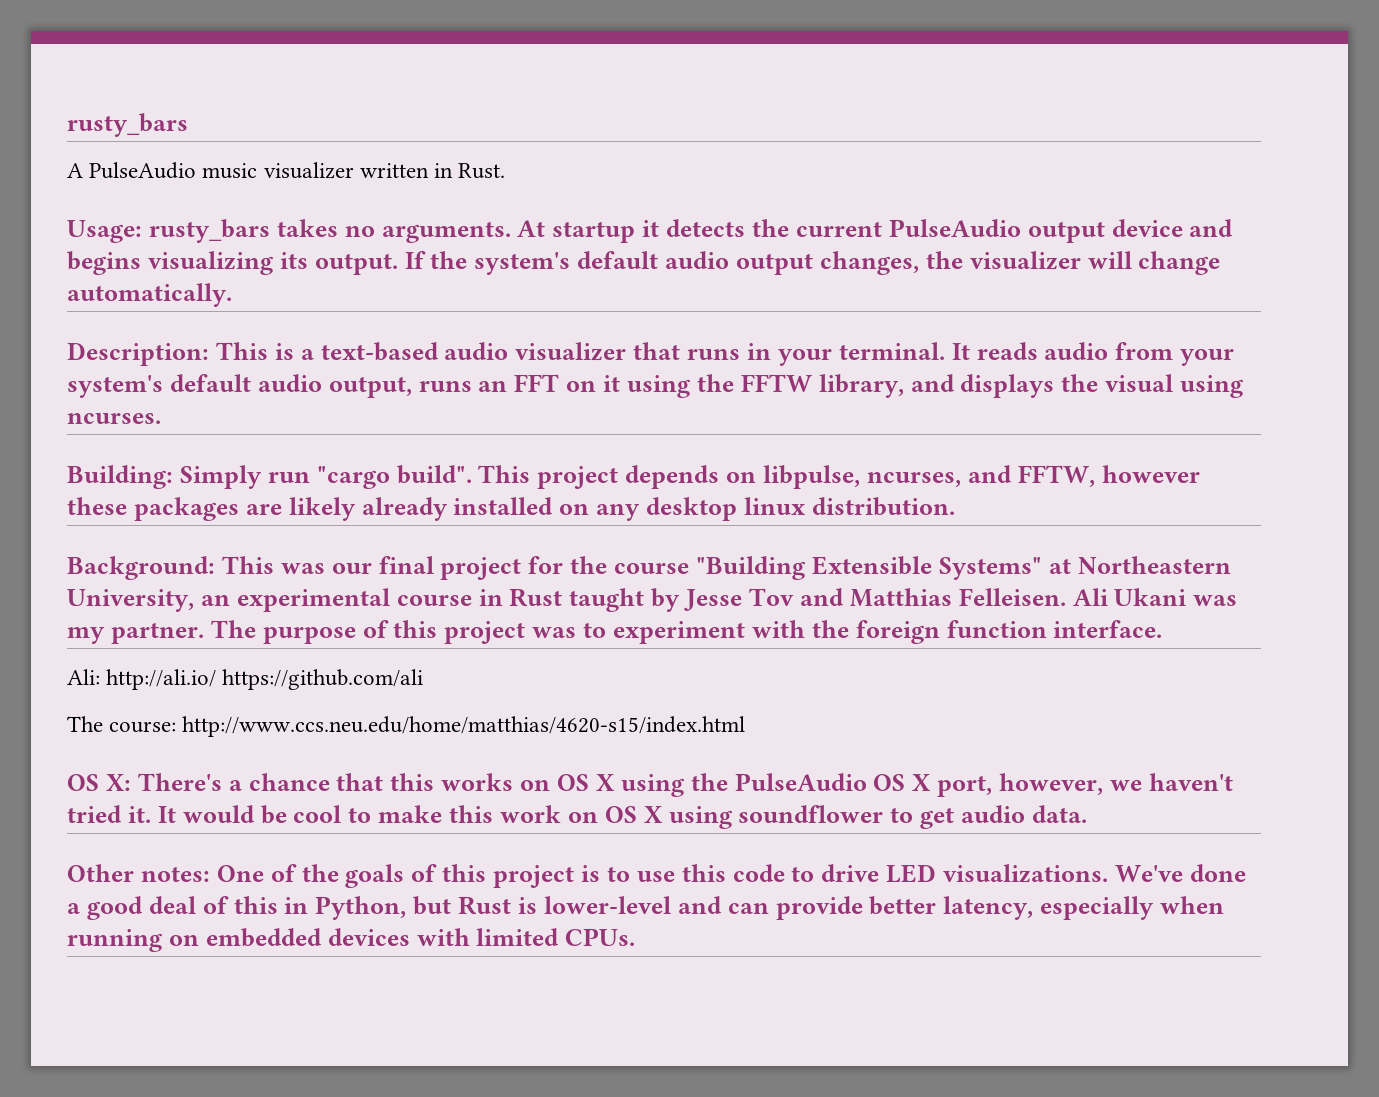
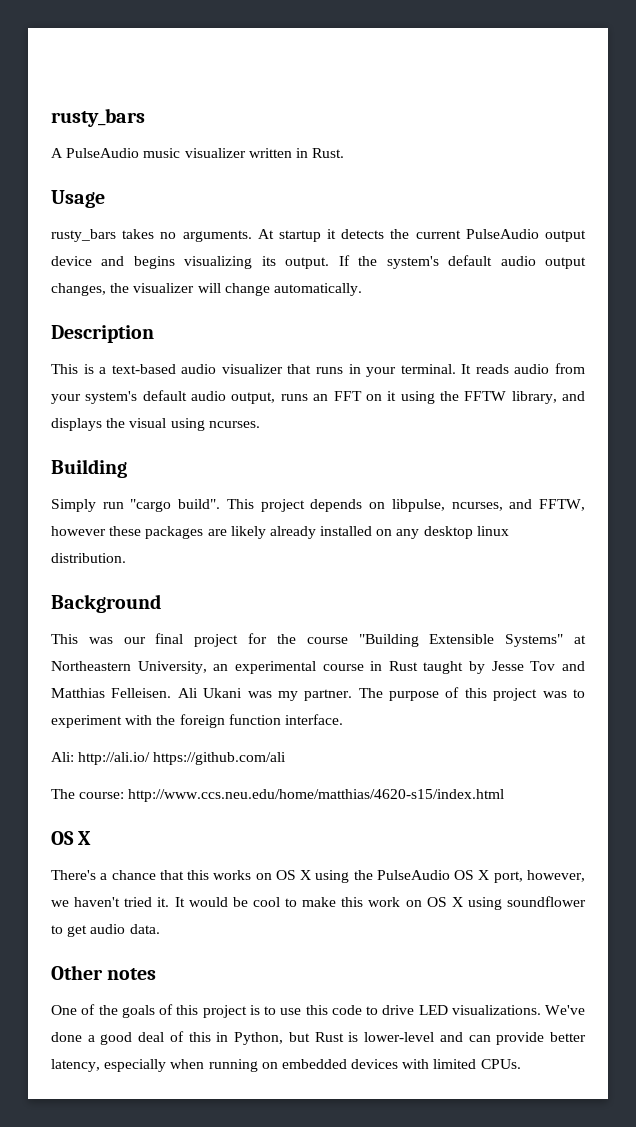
- Usage: rusty_bars takes no arguments.
+ Usage
+ rusty_bars takes no arguments.
- Description: This is a text-based audio visualizer that runs in your terminal.
+ Description
+ This is a text-based audio visualizer that runs in your terminal.
- Building: Simply run "cargo build".
+ Building
+ Simply run "cargo build".
- Background: This was our final project for the course "Building Extensible Systems" at Northeastern University, an experimental course in Rust taught by Jesse Tov and Matthias Felleisen.
+ Background
+ This was our final project for the course "Building Extensible Systems" at Northeastern University, an experimental course in Rust taught by Jesse Tov and Matthias Felleisen.
  The course: http://www.ccs.neu.edu/home/matthias/4620-s15/index.html
- OS X: There's a chance that this works on OS X using the PulseAudio OS X port, however, we haven't tried it.
+ OS X
+ There's a chance that this works on OS X using the PulseAudio OS X port, however, we haven't tried it.
- Other notes: One of the goals of this project is to use this code to drive LED visualizations.
+ Other notes
+ One of the goals of this project is to use this code to drive LED visualizations.

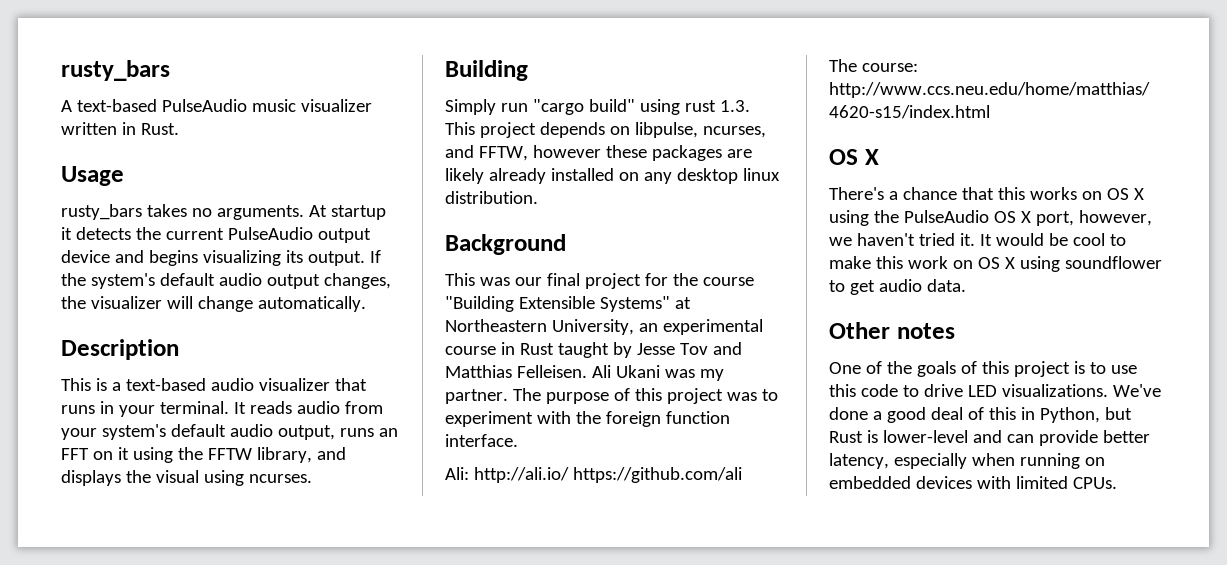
- A PulseAudio music visualizer written in Rust.
+ A text-based PulseAudio music visualizer written in Rust.
- Simply run "cargo build". This project depends on libpulse, ncurses, and FFTW, however these packages are likely already installed on any desktop linux distribution.
+ Simply run "cargo build" using rust 1.3. This project depends on libpulse, ncurses, and FFTW, however these packages are likely already installed on any desktop linux distribution.

